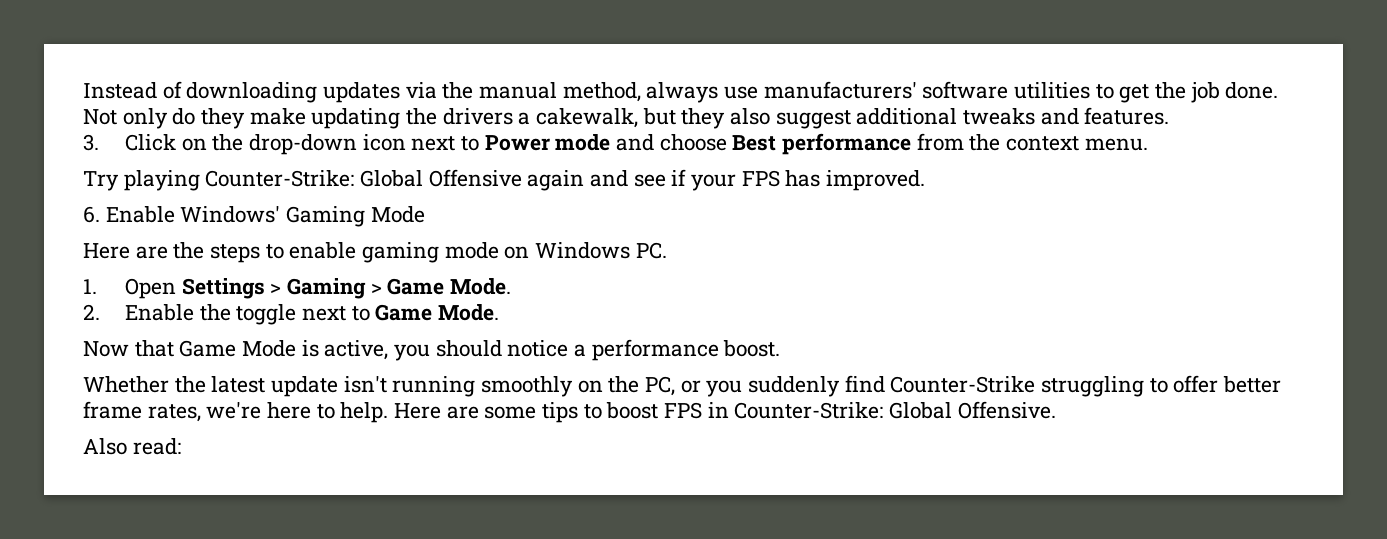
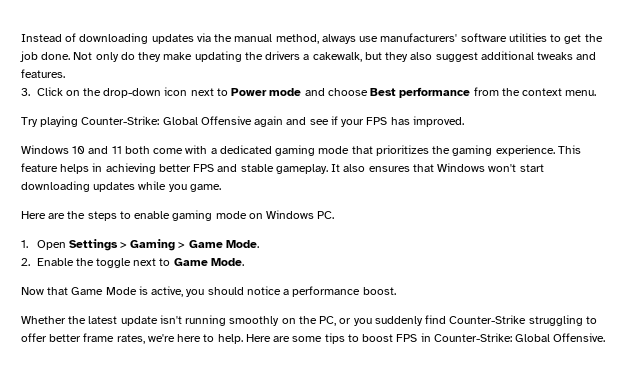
- 6. Enable Windows' Gaming Mode
+ Windows 10 and 11 both come with a dedicated gaming mode that prioritizes the gaming experience. This feature helps in achieving better FPS and stable gameplay. It also ensures that Windows won't start downloading updates while you game.
- Also read:

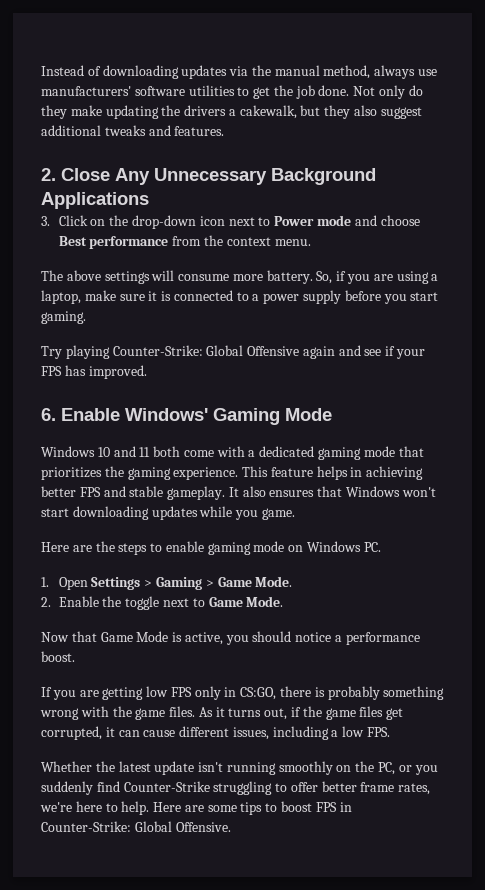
+ 2. Close Any Unnecessary Background Applications
+ The above settings will consume more battery. So, if you are using a laptop, make sure it is connected to a power supply before you start gaming.
+ 6. Enable Windows' Gaming Mode
+ If you are getting low FPS only in CS:GO, there is probably something wrong with the game files. As it turns out, if the game files get corrupted, it can cause different issues, including a low FPS.

